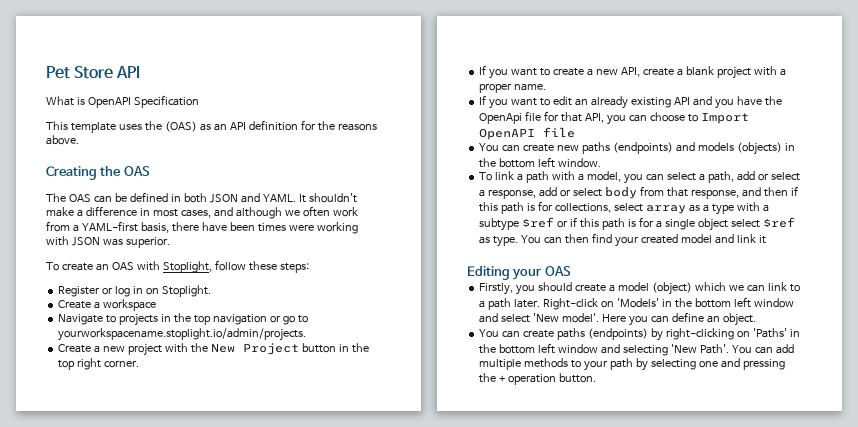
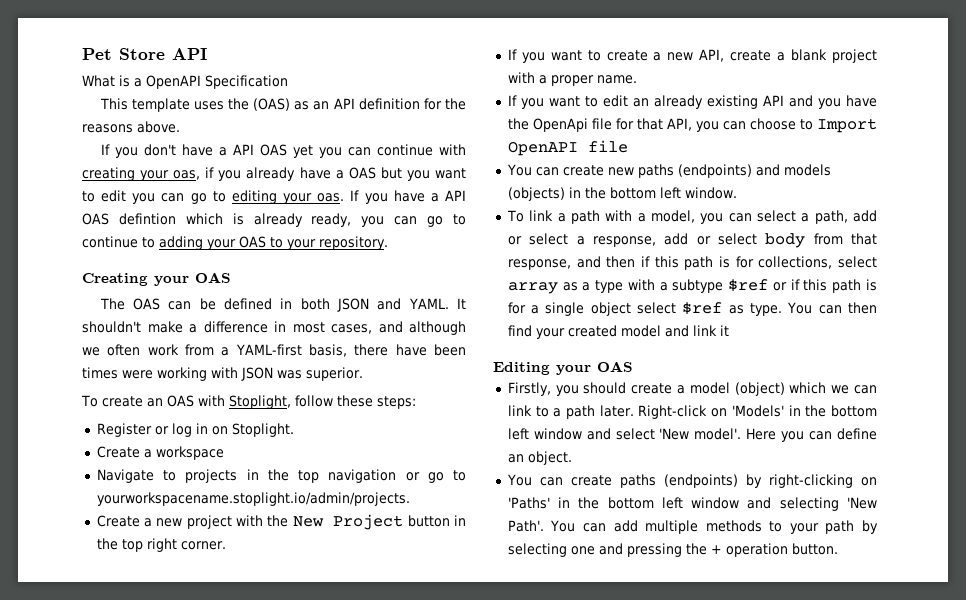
- What is OpenAPI Specification
+ What is a OpenAPI Specification
+ If you don't have a API OAS yet you can continue with creating your oas, if you already have a OAS but you want to edit you can go to editing your oas. If you have a API OAS defintion which is already ready, you can go to continue to adding your OAS to your repository.
- Creating the OAS
+ Creating your OAS

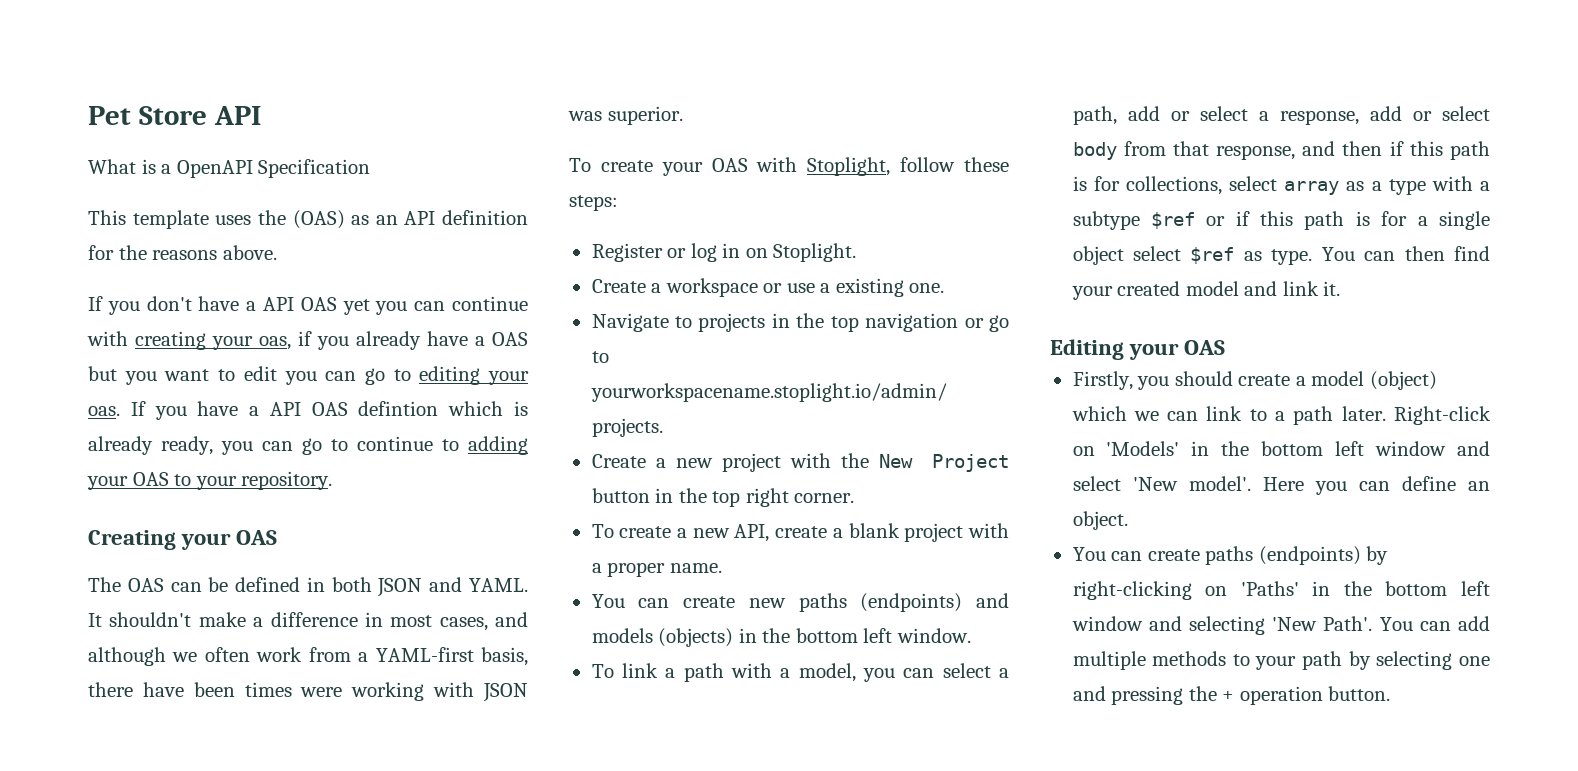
- To create an OAS with Stoplight, follow these steps:
+ To create your OAS with Stoplight, follow these steps:
- Create a workspace
+ Create a workspace or use a existing one.
- If you want to create a new API, create a blank project with a proper name.
+ To create a new API, create a blank project with a proper name.
- If you want to edit an already existing API and you have the OpenApi file for that API, you can choose to Import OpenAPI file
- You can then find your created model and link it
+ You can then find your created model and link it.

